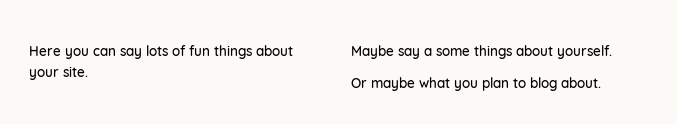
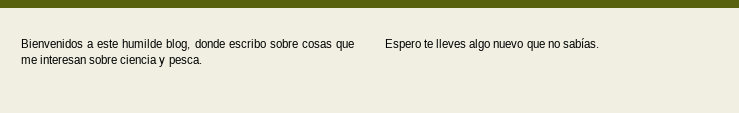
- Here you can say lots of fun things about your site.
- Maybe say a some things about yourself.
- Or maybe what you plan to blog about.
+ Bienvenidos a este humilde blog, donde escribo sobre cosas que me interesan sobre ciencia y pesca.
+ Espero te lleves algo nuevo que no sabías.

